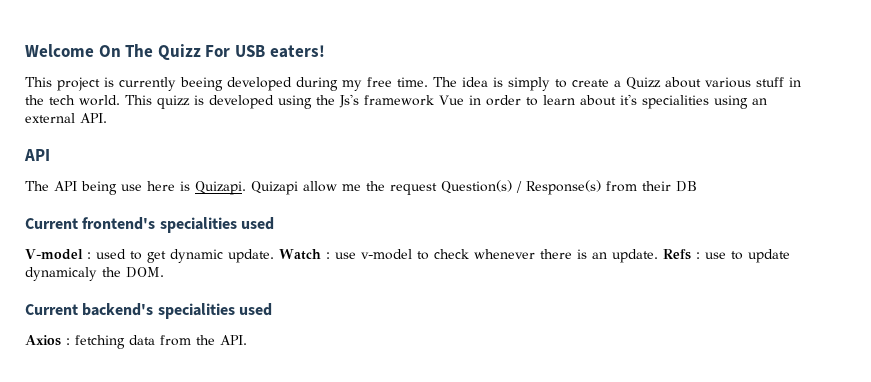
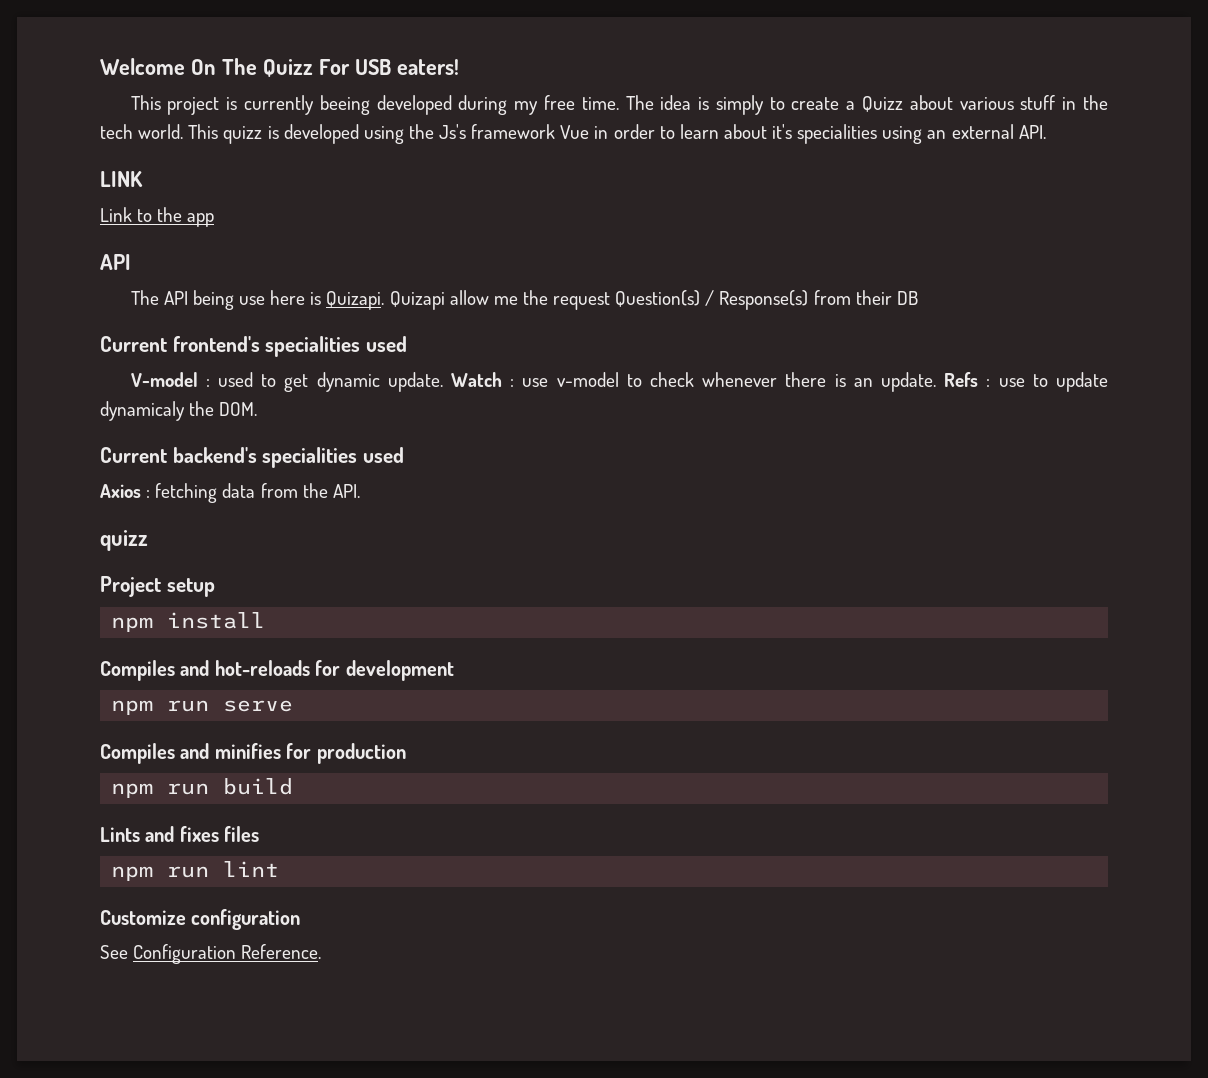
+ LINK
+ Link to the app
  Axios : fetching data from the API.
+ quizz
+ Project setup
+ npm install
+ Compiles and hot-reloads for development
+ npm run serve
+ Compiles and minifies for production
+ npm run build
+ Lints and fixes files
+ npm run lint
+ Customize configuration
+ See Configuration Reference.

